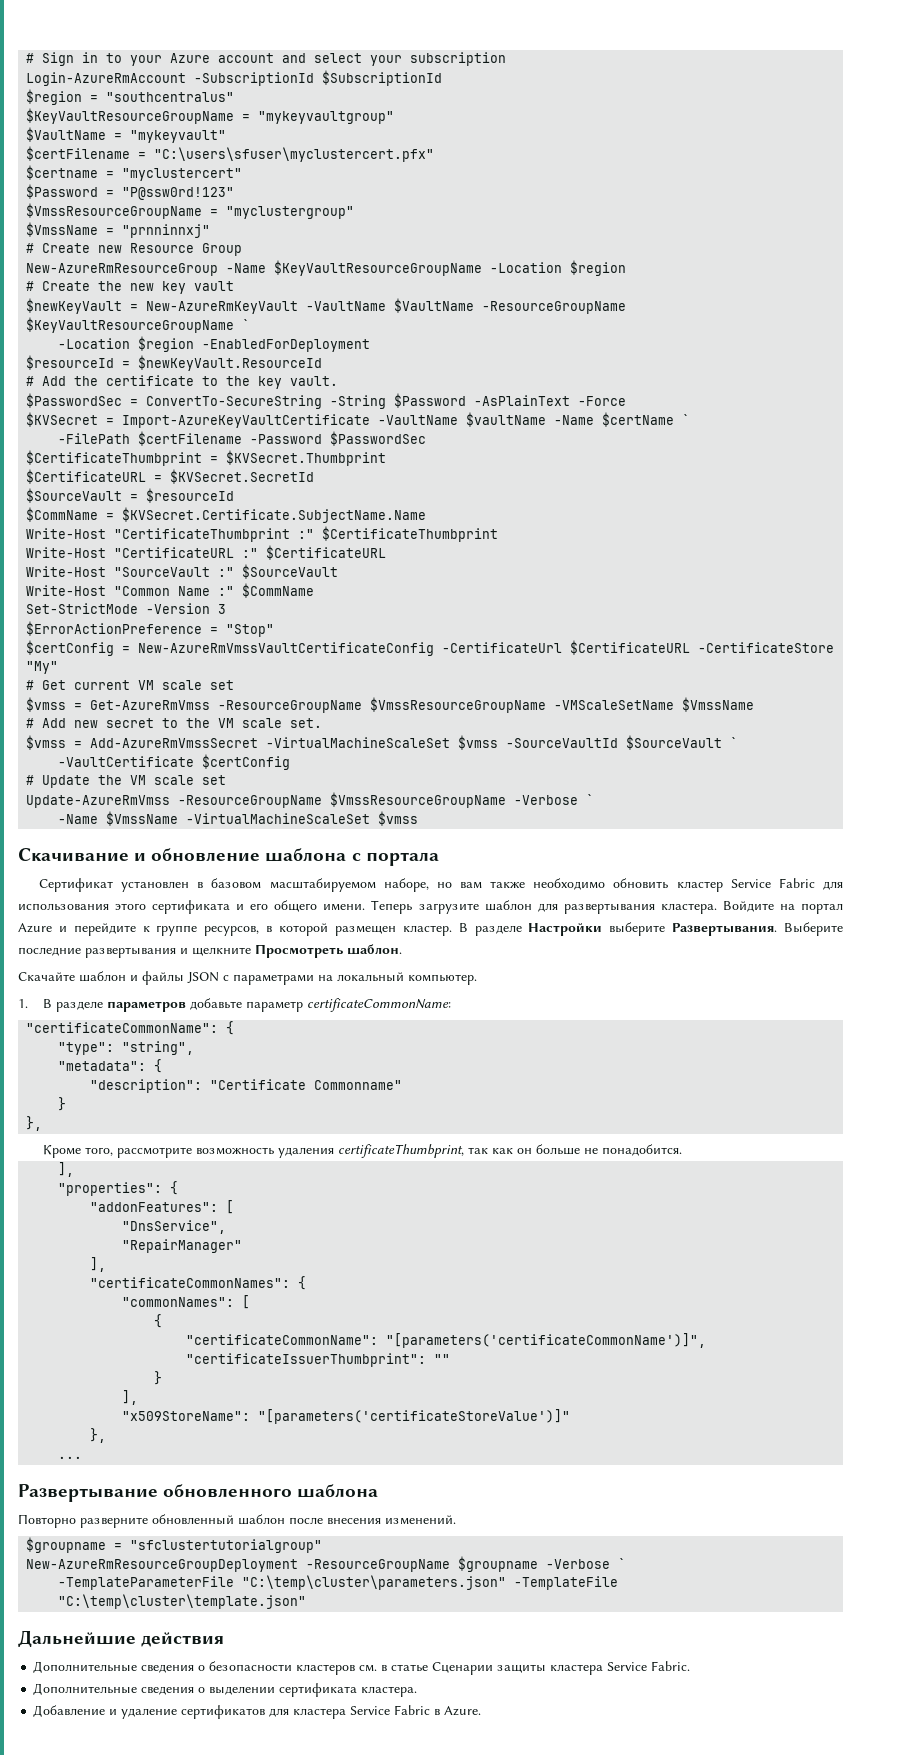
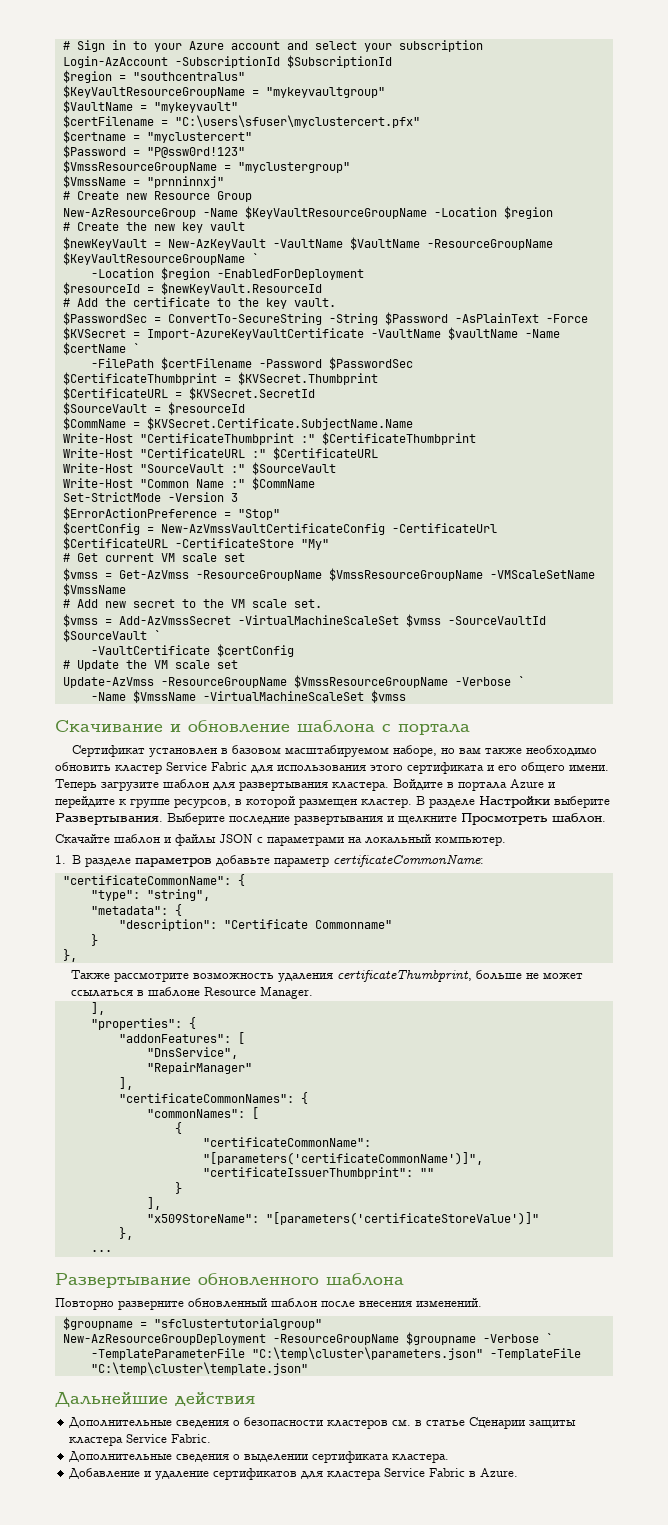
- Login-AzureRmAccount -SubscriptionId $SubscriptionId
+ Login-AzAccount -SubscriptionId $SubscriptionId
- New-AzureRmResourceGroup -Name $KeyVaultResourceGroupName -Location $region
+ New-AzResourceGroup -Name $KeyVaultResourceGroupName -Location $region
- $newKeyVault = New-AzureRmKeyVault -VaultName $VaultName -ResourceGroupName $KeyVaultResourceGroupName `
+ $newKeyVault = New-AzKeyVault -VaultName $VaultName -ResourceGroupName $KeyVaultResourceGroupName `
- $certConfig = New-AzureRmVmssVaultCertificateConfig -CertificateUrl $CertificateURL -CertificateStore "My"
+ $certConfig = New-AzVmssVaultCertificateConfig -CertificateUrl $CertificateURL -CertificateStore "My"
- $vmss = Get-AzureRmVmss -ResourceGroupName $VmssResourceGroupName -VMScaleSetName $VmssName
+ $vmss = Get-AzVmss -ResourceGroupName $VmssResourceGroupName -VMScaleSetName $VmssName
- $vmss = Add-AzureRmVmssSecret -VirtualMachineScaleSet $vmss -SourceVaultId $SourceVault `
+ $vmss = Add-AzVmssSecret -VirtualMachineScaleSet $vmss -SourceVaultId $SourceVault `
- Update-AzureRmVmss -ResourceGroupName $VmssResourceGroupName -Verbose `
+ Update-AzVmss -ResourceGroupName $VmssResourceGroupName -Verbose `
- Войдите на портал Azure и перейдите к группе ресурсов, в которой размещен кластер.
+ Войдите в портала Azure и перейдите к группе ресурсов, в которой размещен кластер.
- Кроме того, рассмотрите возможность удаления certificateThumbprint, так как он больше не понадобится.
+ Также рассмотрите возможность удаления certificateThumbprint, больше не может ссылаться в шаблоне Resource Manager.
- New-AzureRmResourceGroupDeployment -ResourceGroupName $groupname -Verbose `
+ New-AzResourceGroupDeployment -ResourceGroupName $groupname -Verbose `

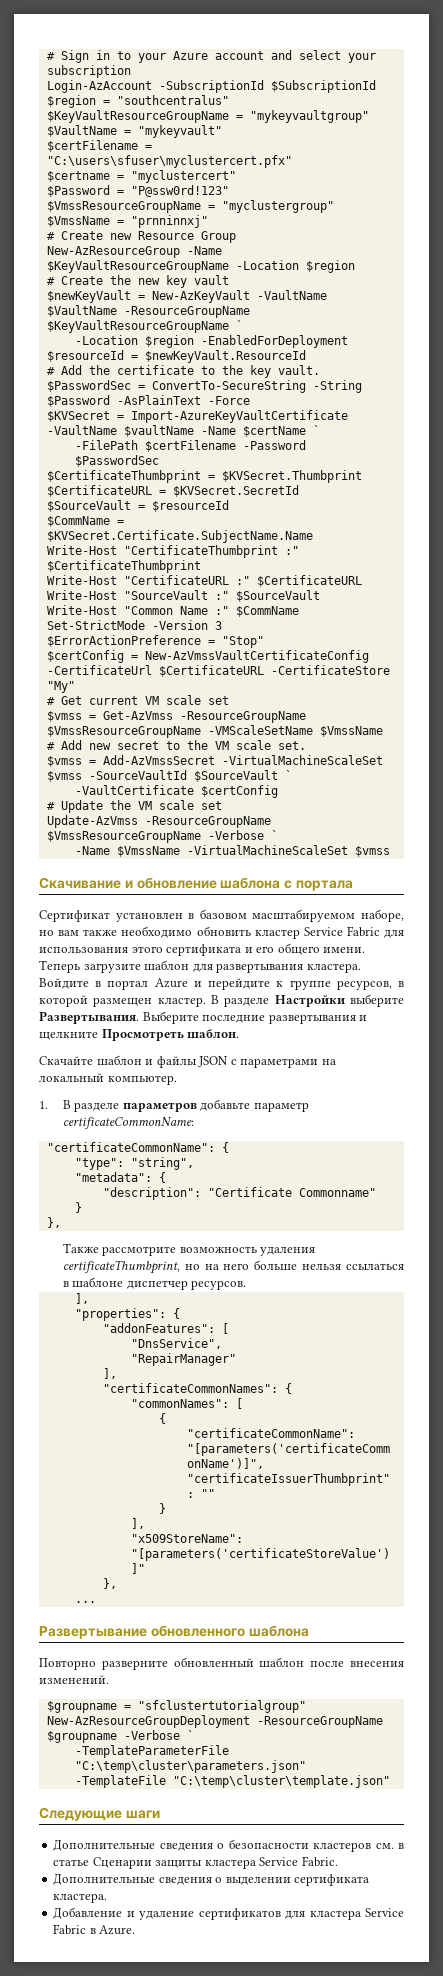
- Войдите в портала Azure и перейдите к группе ресурсов, в которой размещен кластер.
+ Войдите в портал Azure и перейдите к группе ресурсов, в которой размещен кластер.
- Также рассмотрите возможность удаления certificateThumbprint, больше не может ссылаться в шаблоне Resource Manager.
+ Также рассмотрите возможность удаления certificateThumbprint, но на него больше нельзя ссылаться в шаблоне диспетчер ресурсов.
- Дальнейшие действия
+ Следующие шаги

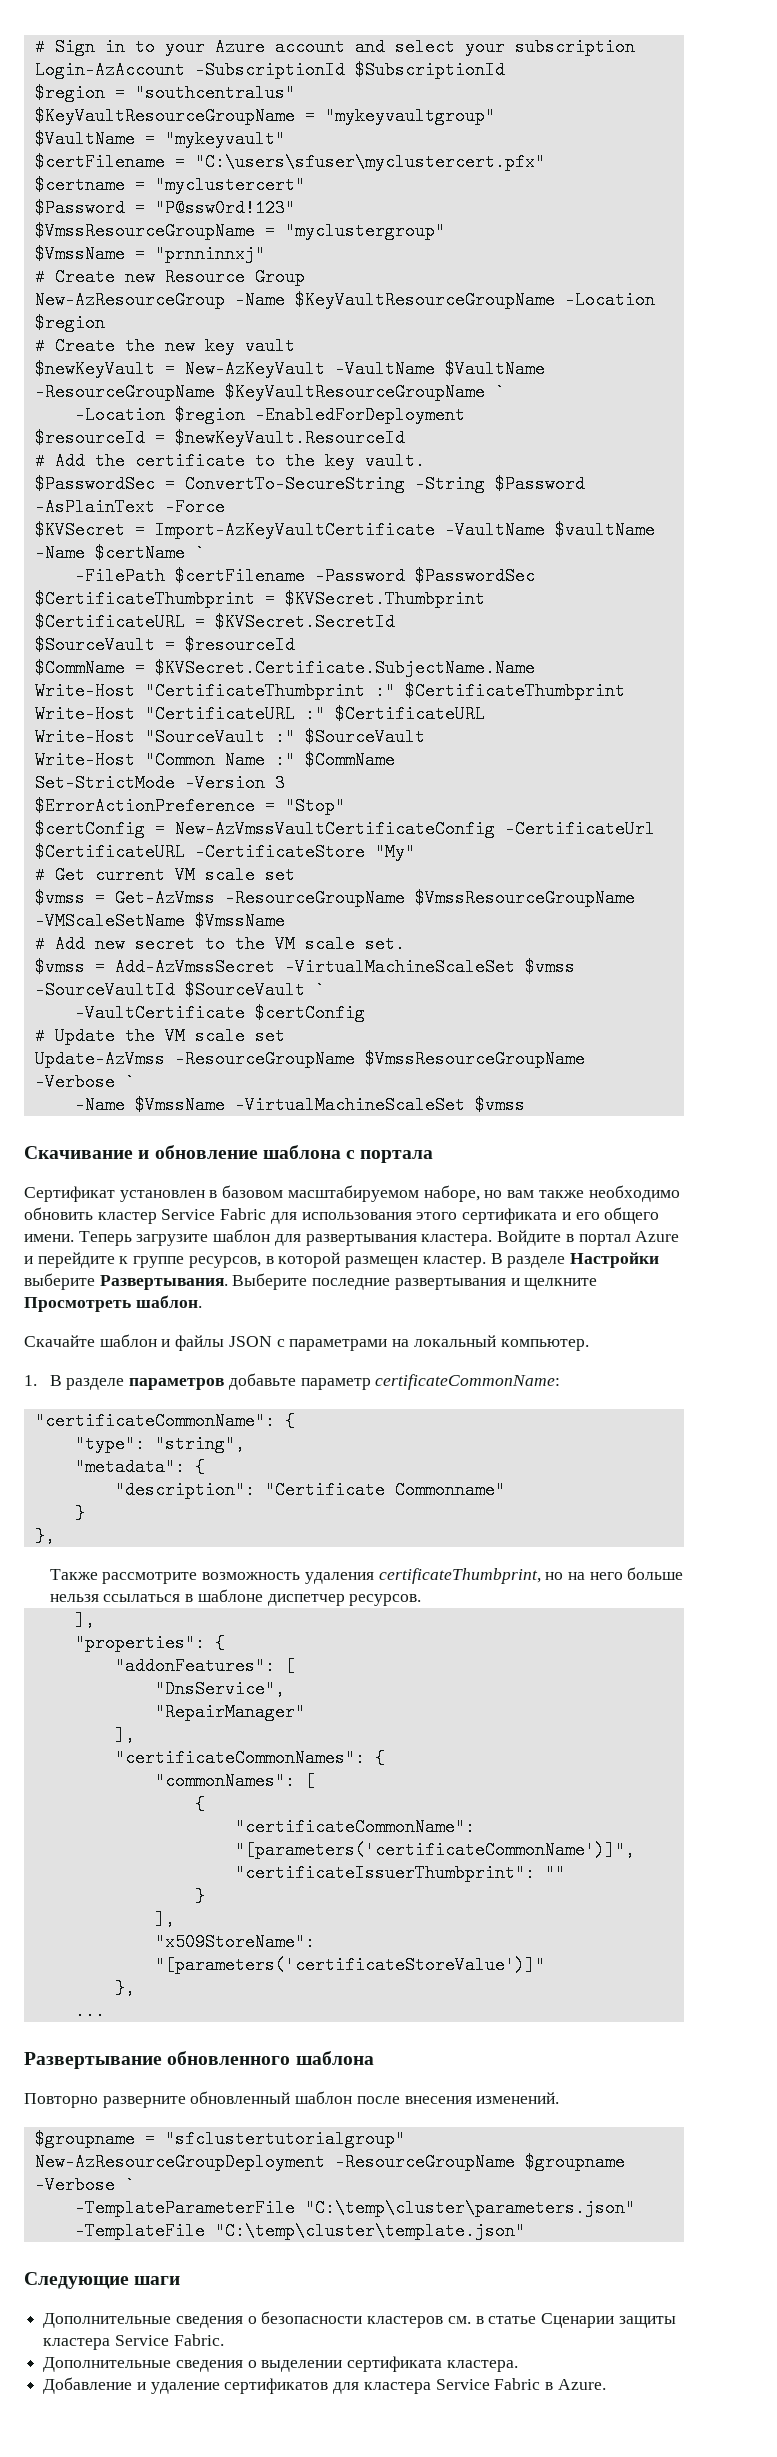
- $KVSecret = Import-AzureKeyVaultCertificate -VaultName $vaultName -Name $certName `
+ $KVSecret = Import-AzKeyVaultCertificate -VaultName $vaultName -Name $certName `

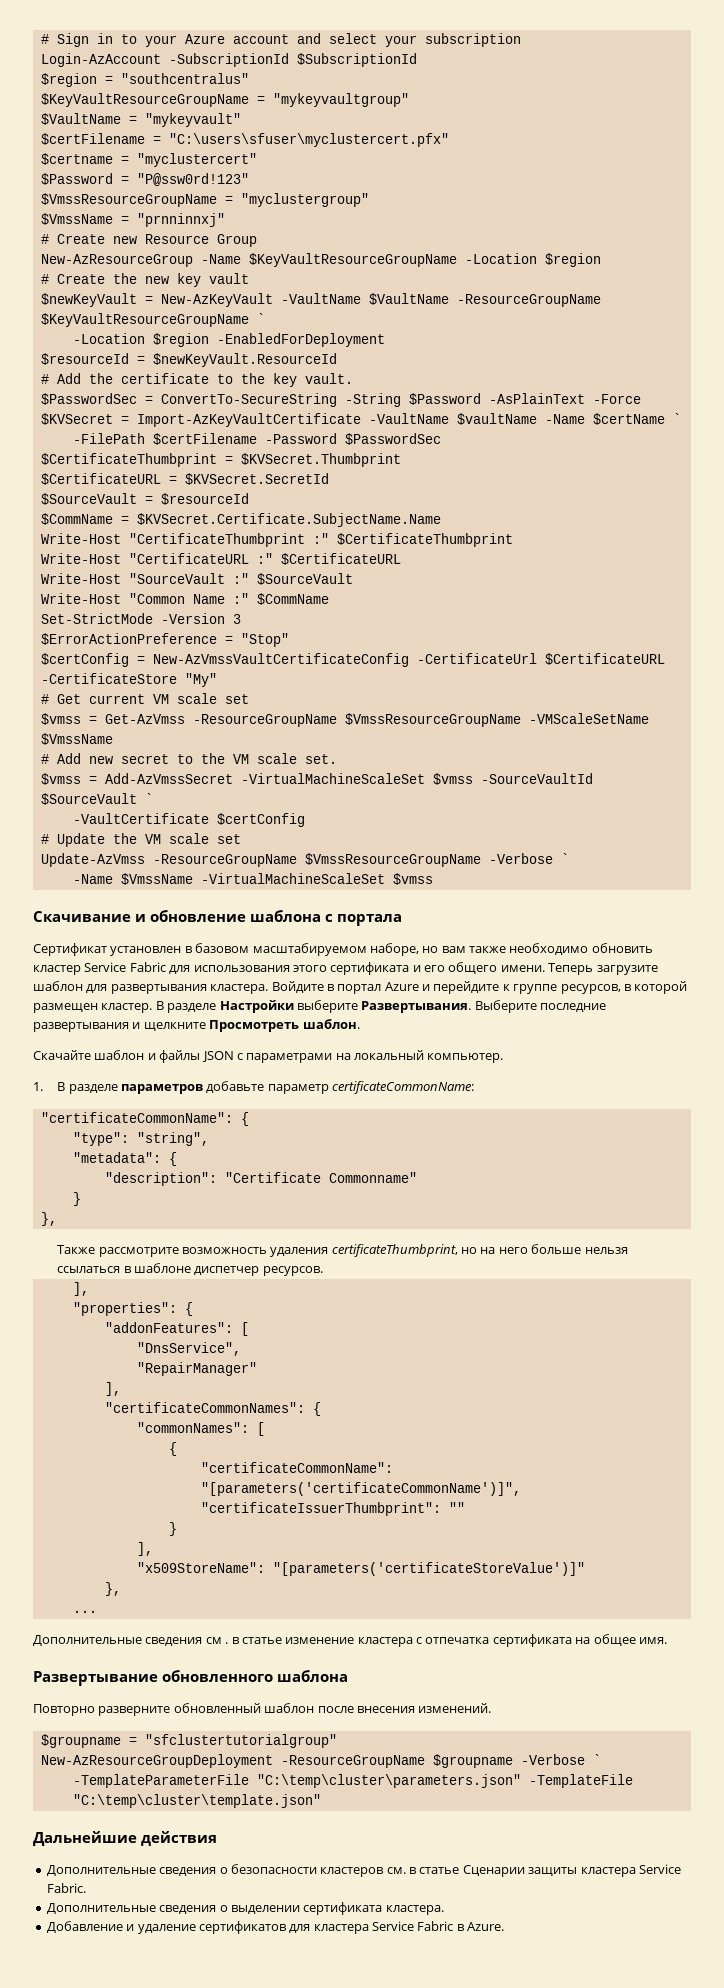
+ Дополнительные сведения см . в статье изменение кластера с отпечатка сертификата на общее имя.
- Следующие шаги
+ Дальнейшие действия

